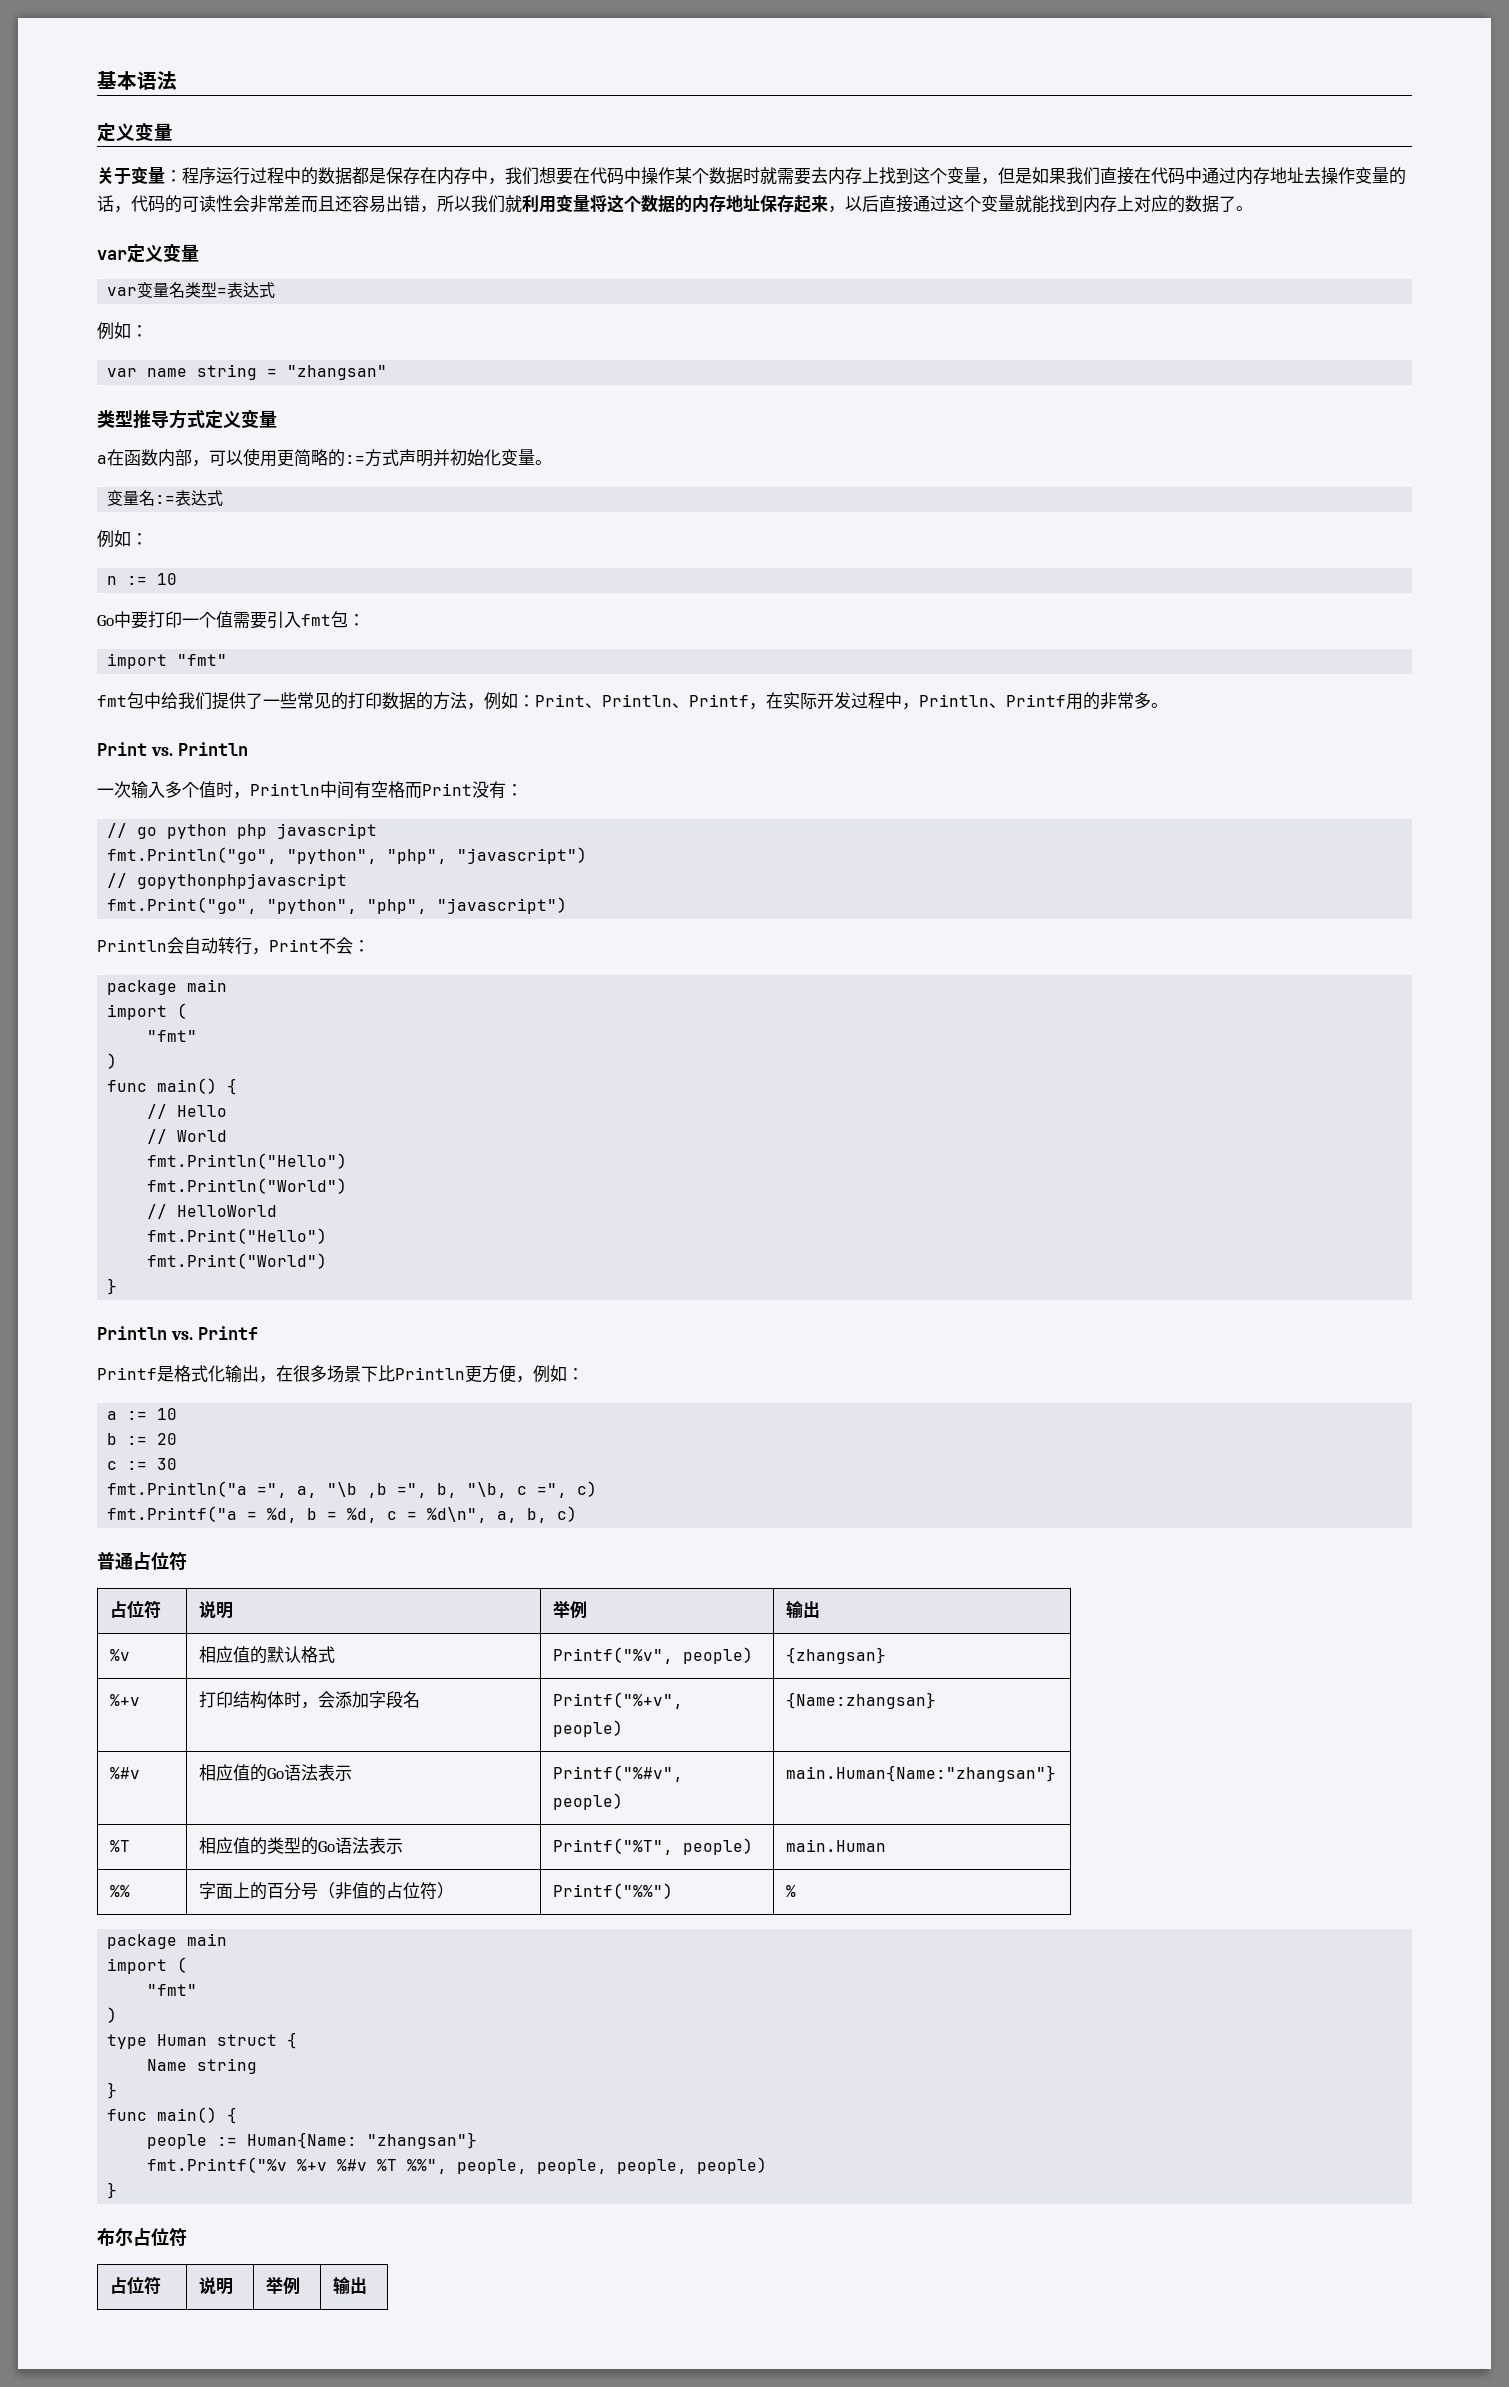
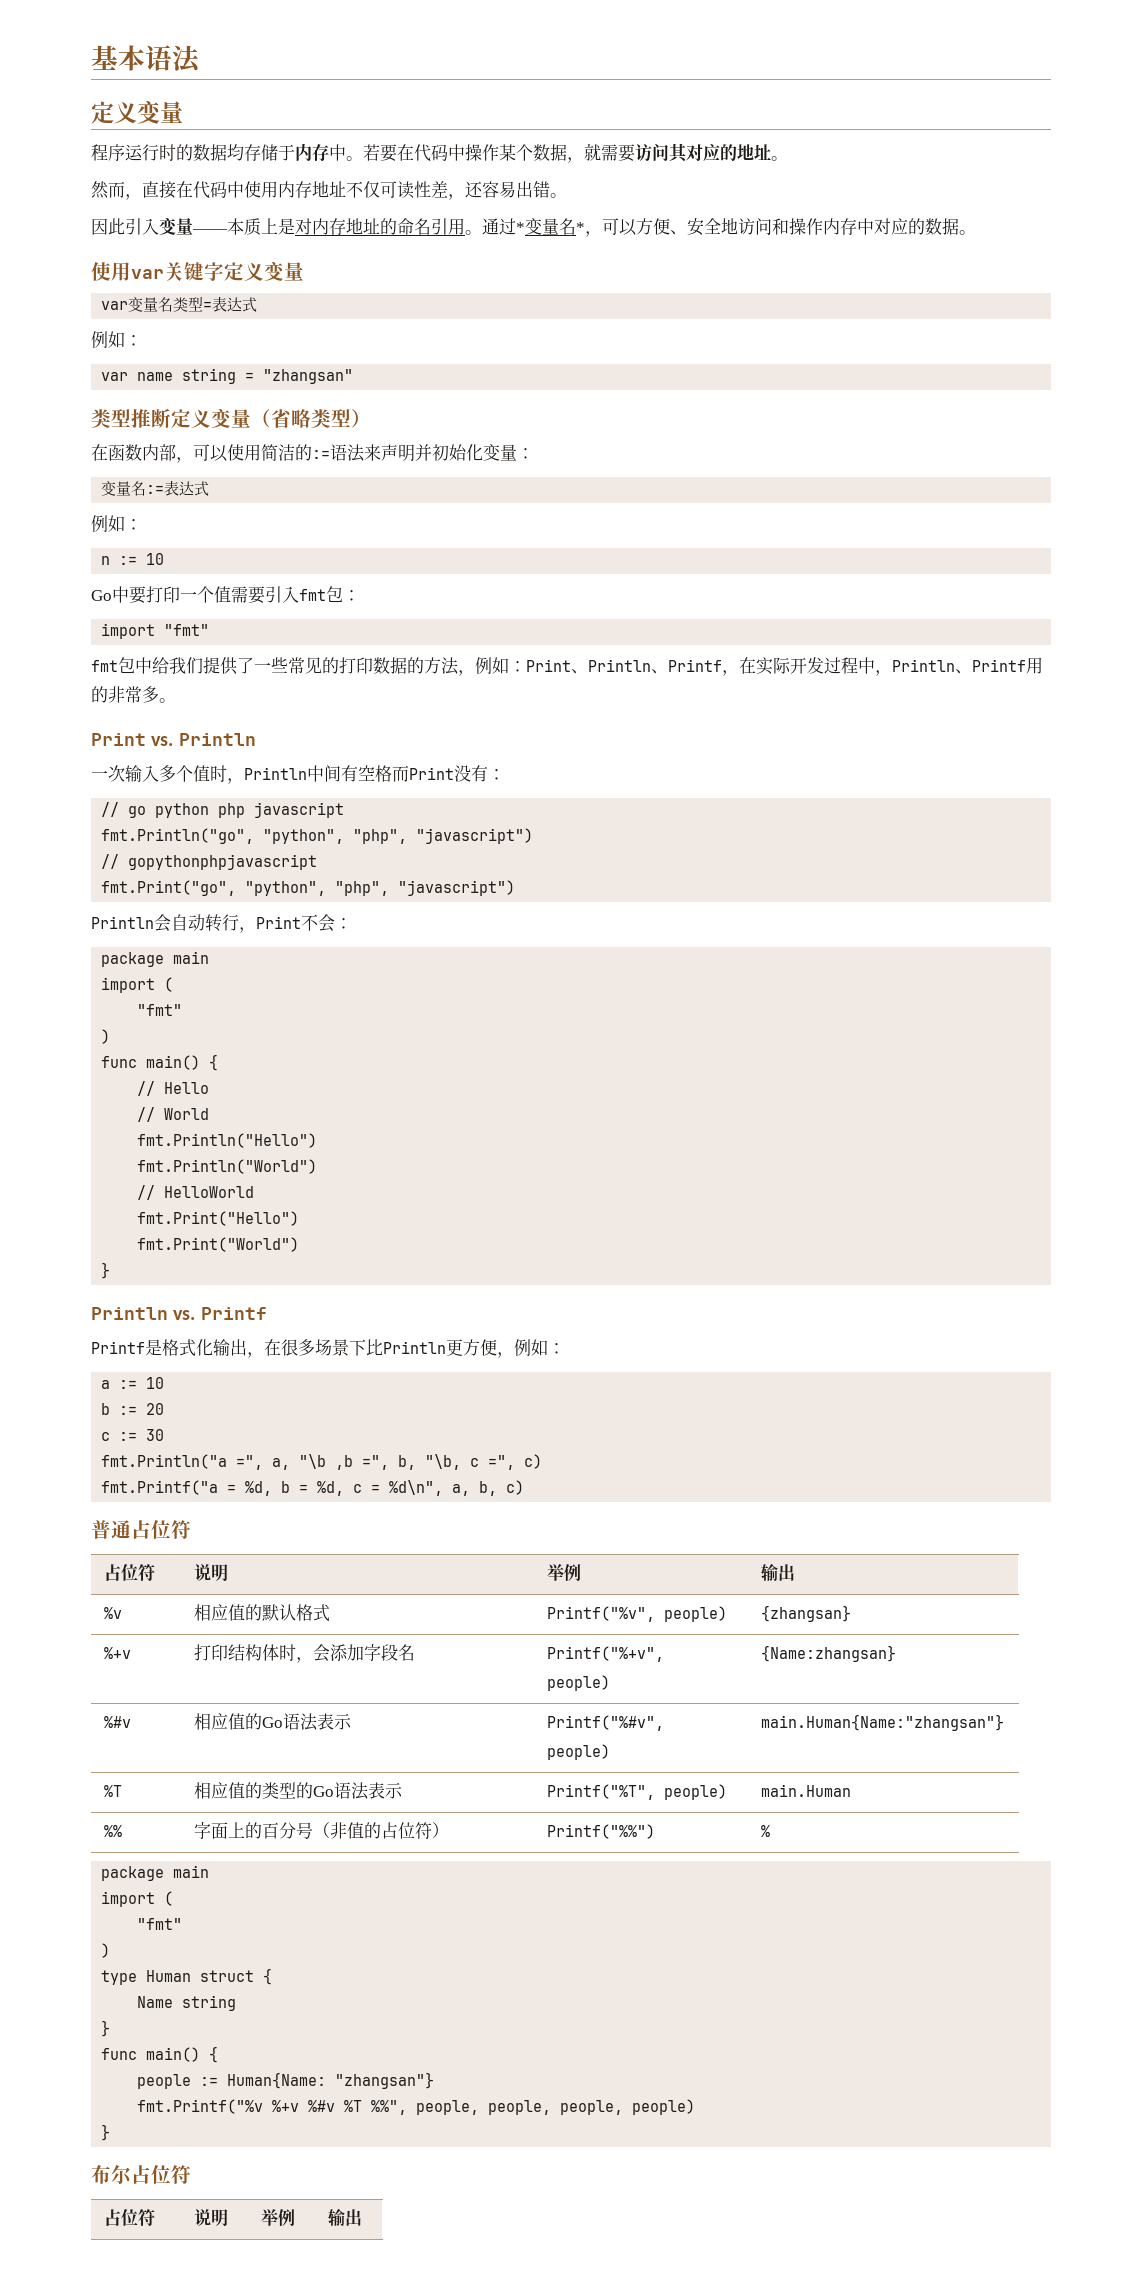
- 关于变量：程序运行过程中的数据都是保存在内存中，我们想要在代码中操作某个数据时就需要去内存上找到这个变量，但是如果我们直接在代码中通过内存地址去操作变量的话，代码的可读性会非常差而且还容易出错，所以我们就利用变量将这个数据的内存地址保存起来，以后直接通过这个变量就能找到内存上对应的数据了。
- var定义变量
+ 程序运行时的数据均存储于内存中。若要在代码中操作某个数据，就需要访问其对应的地址。
+ 然而，直接在代码中使用内存地址不仅可读性差，还容易出错。
+ 因此引入变量——本质上是对内存地址的命名引用。通过*变量名*，可以方便、安全地访问和操作内存中对应的数据。
+ 使用var关键字定义变量
- 类型推导方式定义变量
- a在函数内部，可以使用更简略的:=方式声明并初始化变量。
+ 类型推断定义变量（省略类型）
+ 在函数内部，可以使用简洁的:=语法来声明并初始化变量：

